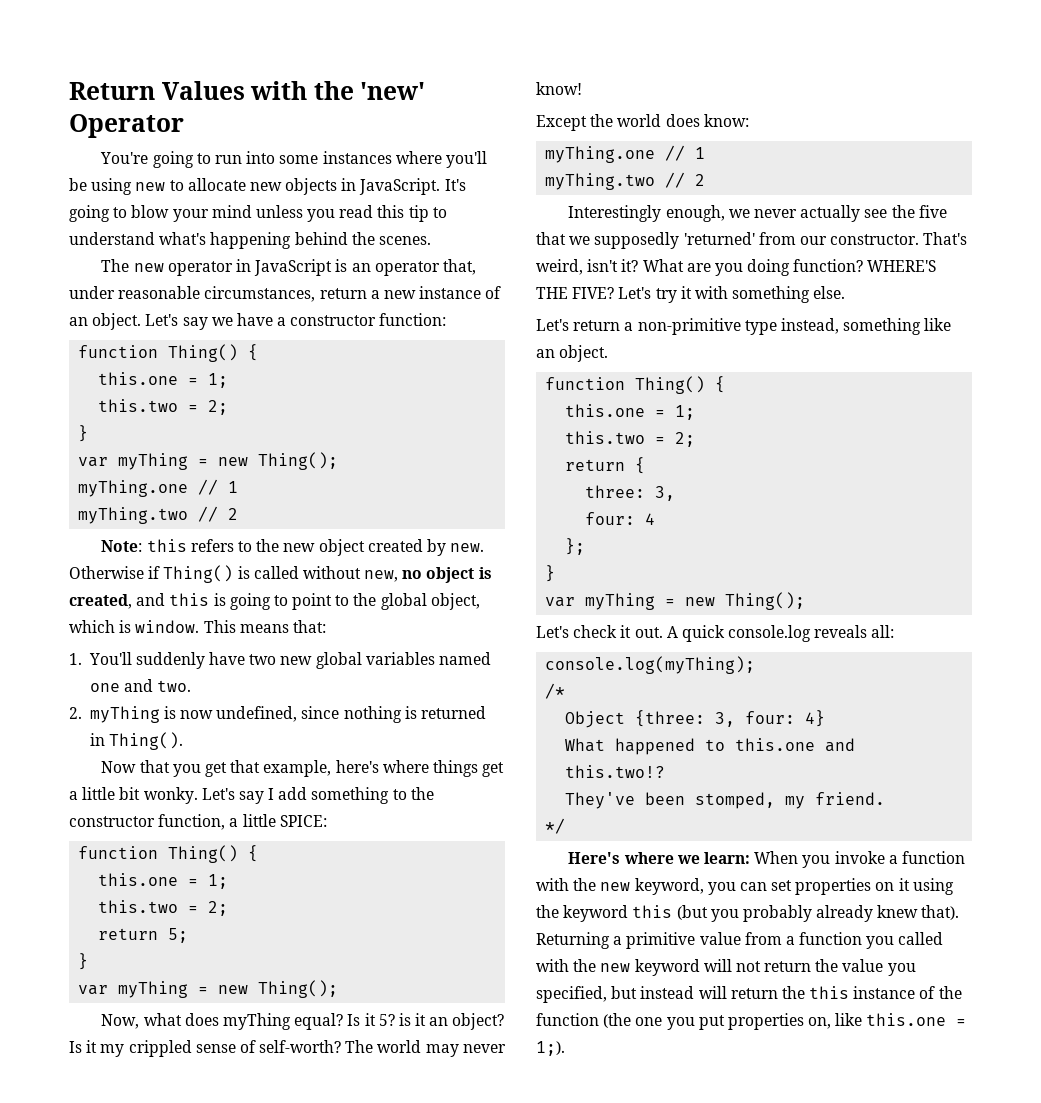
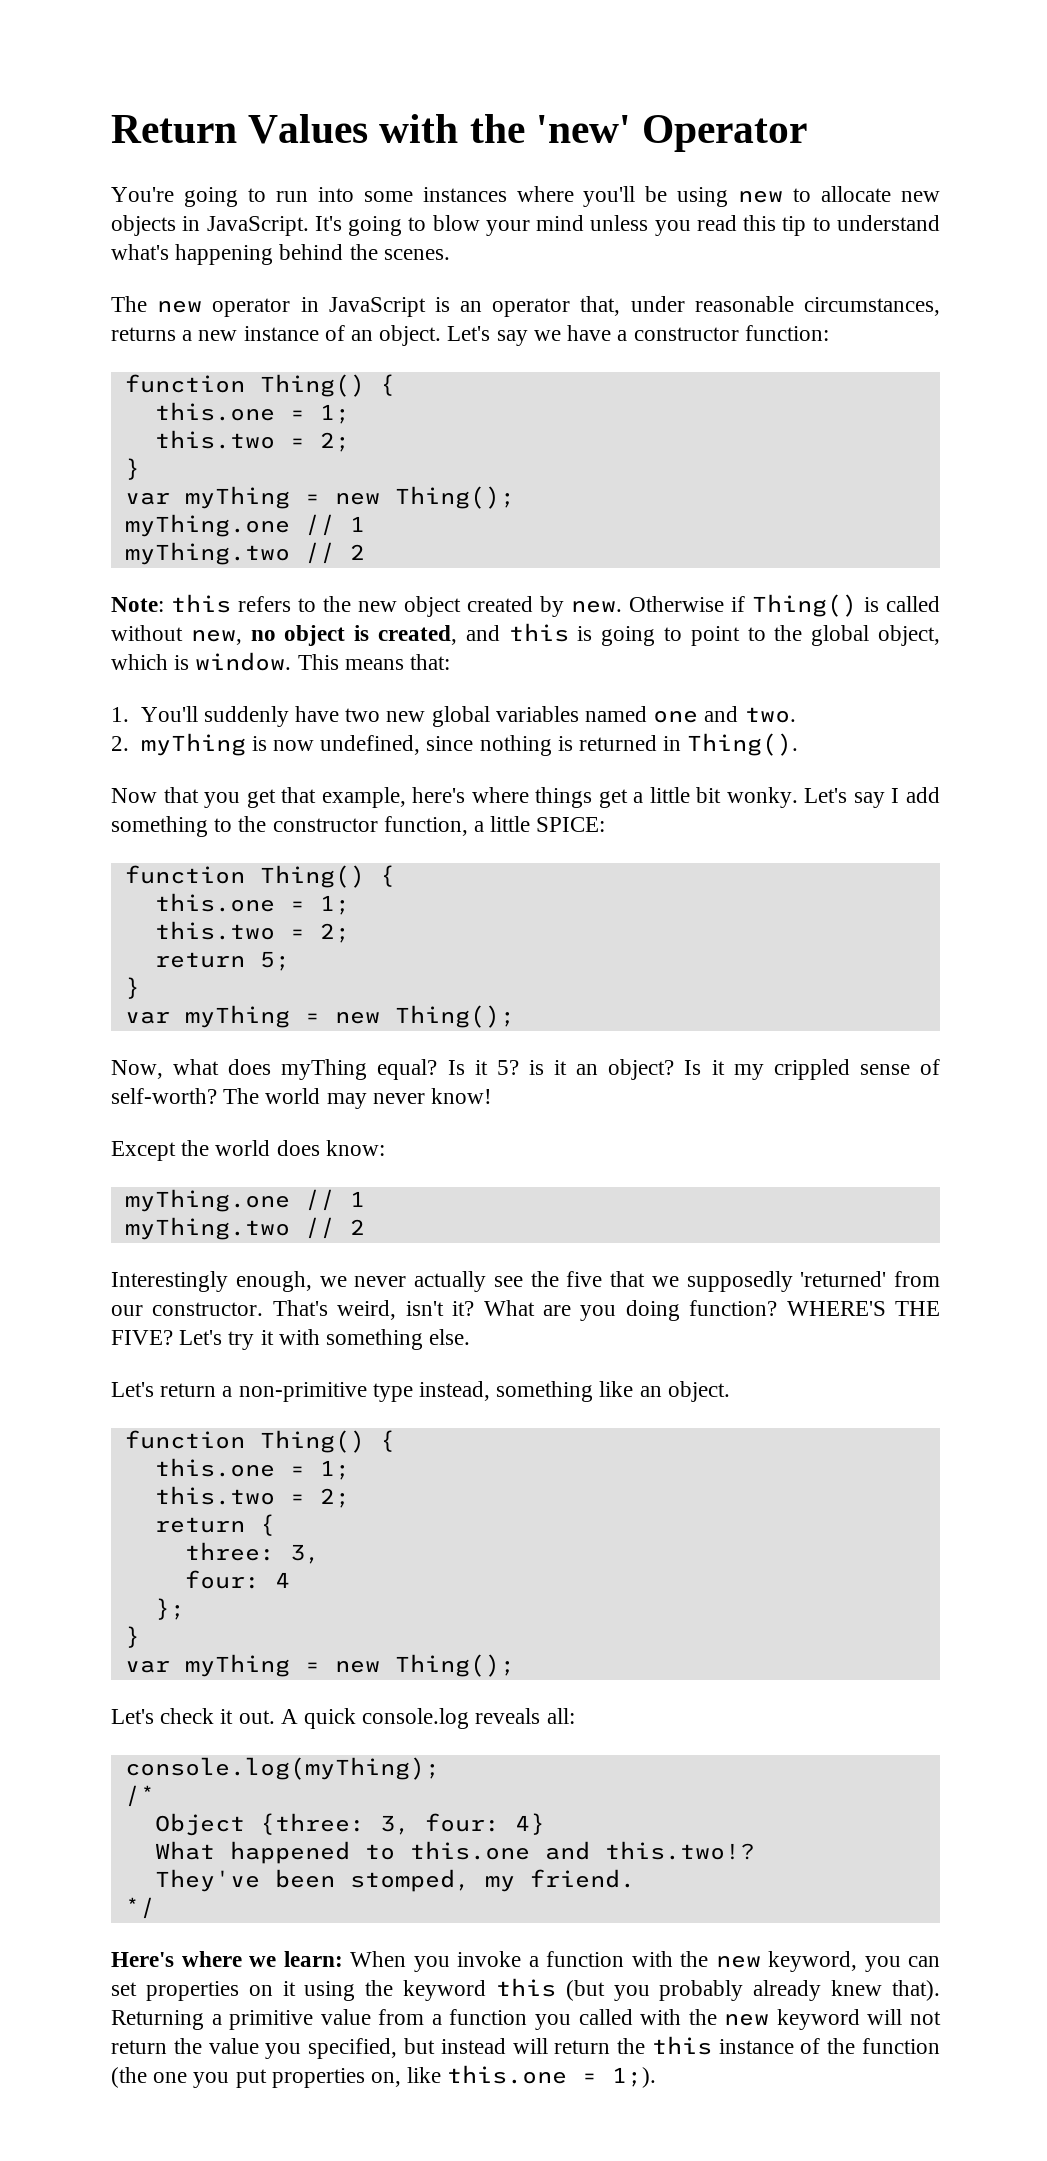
- The new operator in JavaScript is an operator that, under reasonable circumstances, return a new instance of an object.
+ The new operator in JavaScript is an operator that, under reasonable circumstances, returns a new instance of an object.

